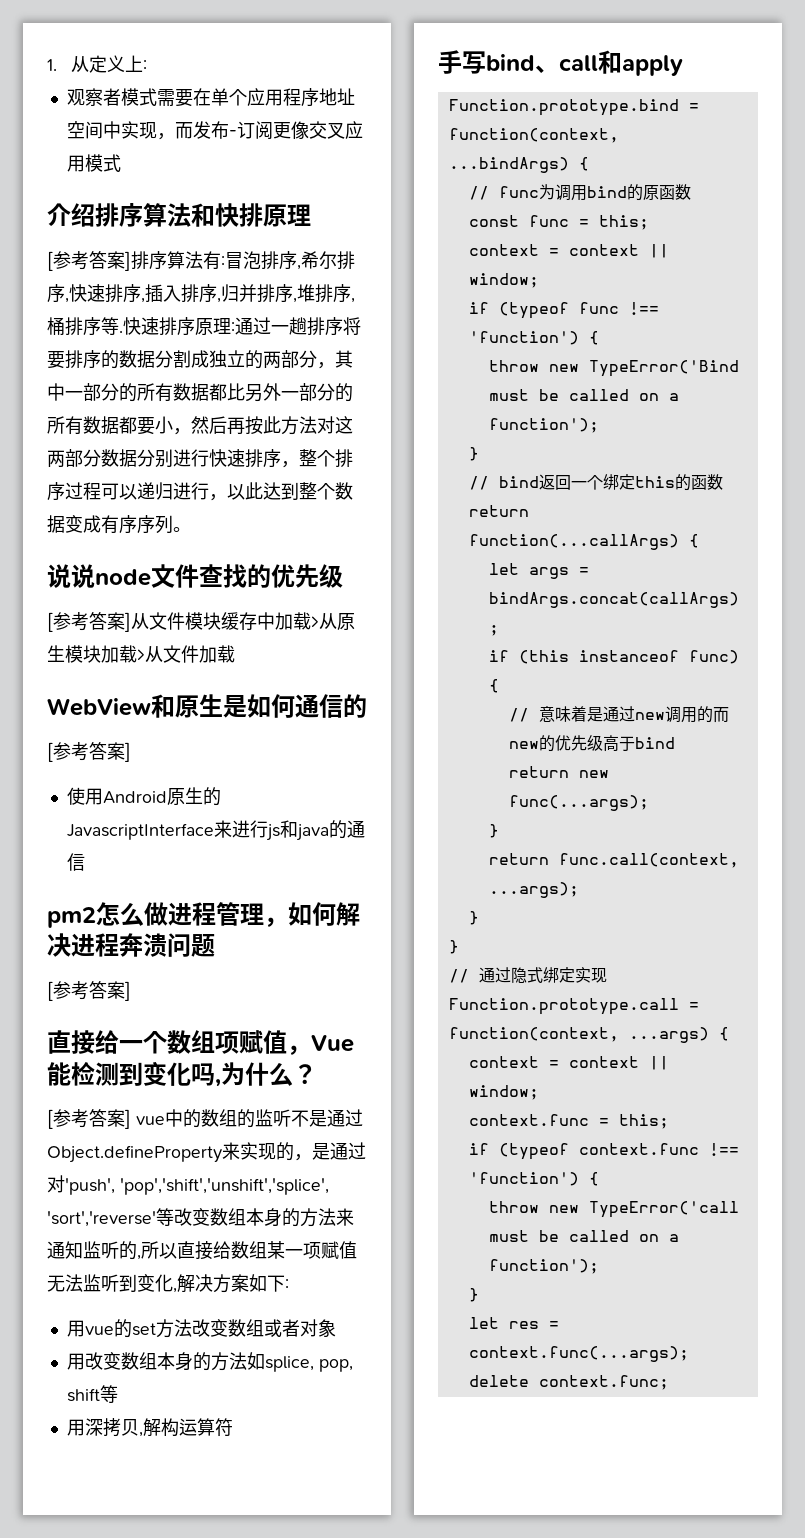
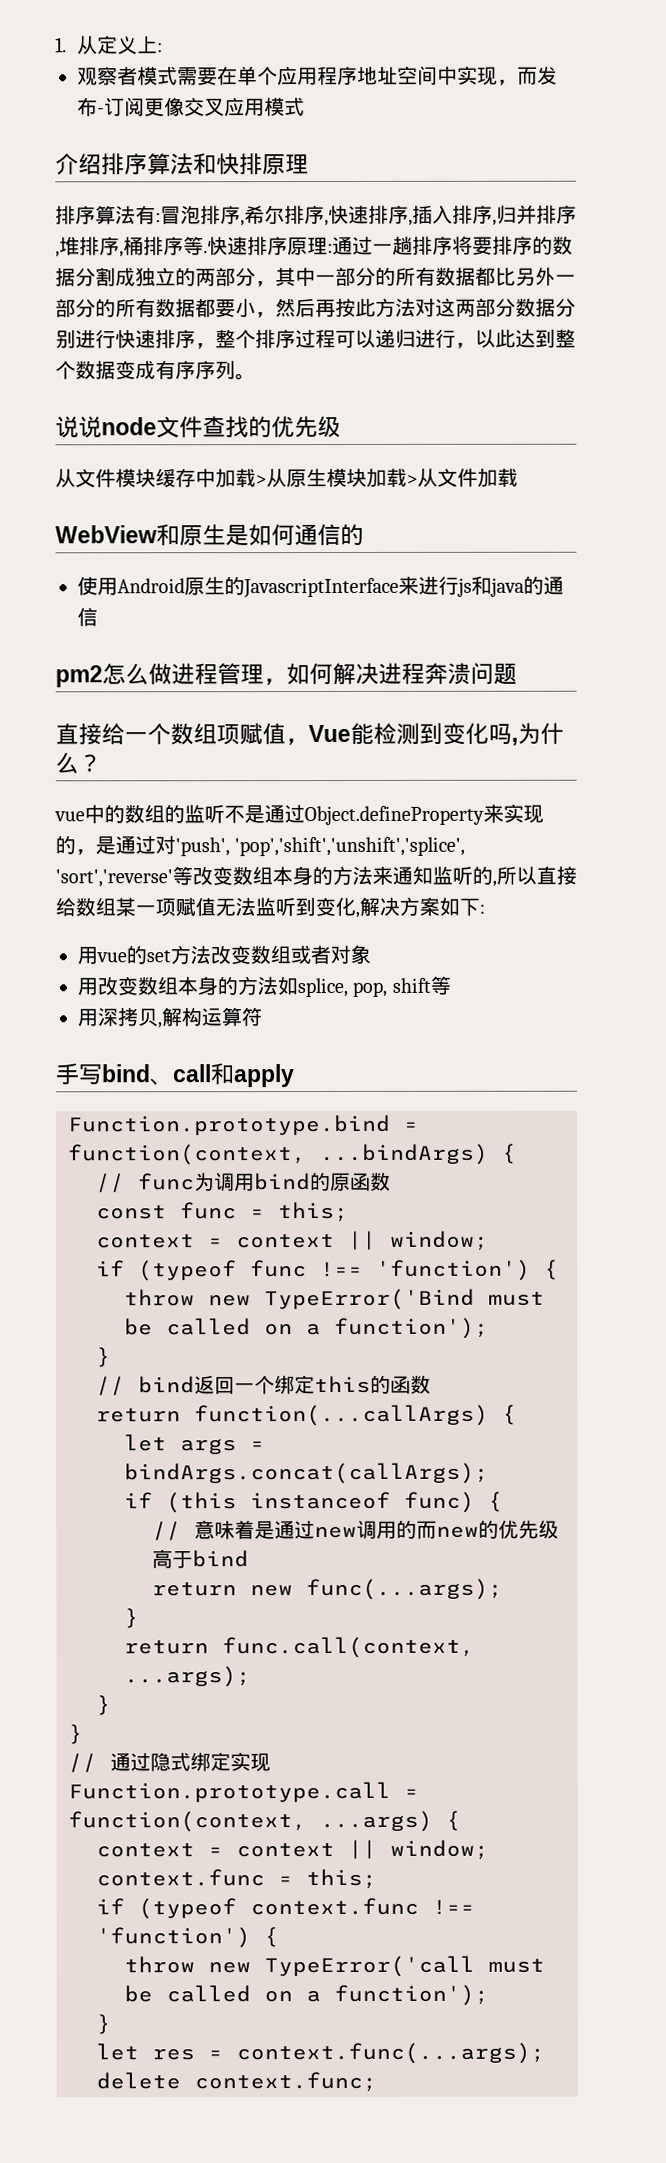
- [参考答案]排序算法有:冒泡排序,希尔排序,快速排序,插入排序,归并排序,堆排序,桶排序等.
+ 排序算法有:冒泡排序,希尔排序,快速排序,插入排序,归并排序,堆排序,桶排序等.
- [参考答案]从文件模块缓存中加载>从原生模块加载>从文件加载
+ 从文件模块缓存中加载>从原生模块加载>从文件加载
  WebView和原生是如何通信的
- [参考答案]
  pm2怎么做进程管理，如何解决进程奔溃问题
- [参考答案]
- [参考答案] vue中的数组的监听不是通过Object.defineProperty来实现的，是通过对'push', 'pop','shift','unshift','splice', 'sort','reverse'等改变数组本身的方法来通知监听的,所以直接给数组某一项赋值无法监听到变化,解决方案如下:
+ vue中的数组的监听不是通过Object.defineProperty来实现的，是通过对'push', 'pop','shift','unshift','splice', 'sort','reverse'等改变数组本身的方法来通知监听的,所以直接给数组某一项赋值无法监听到变化,解决方案如下:

